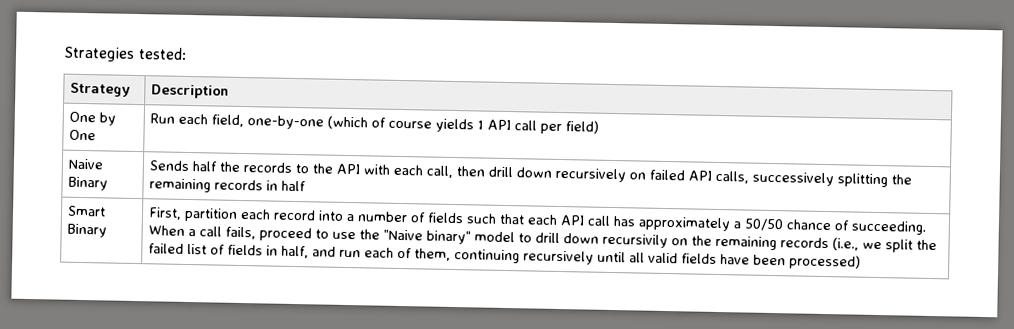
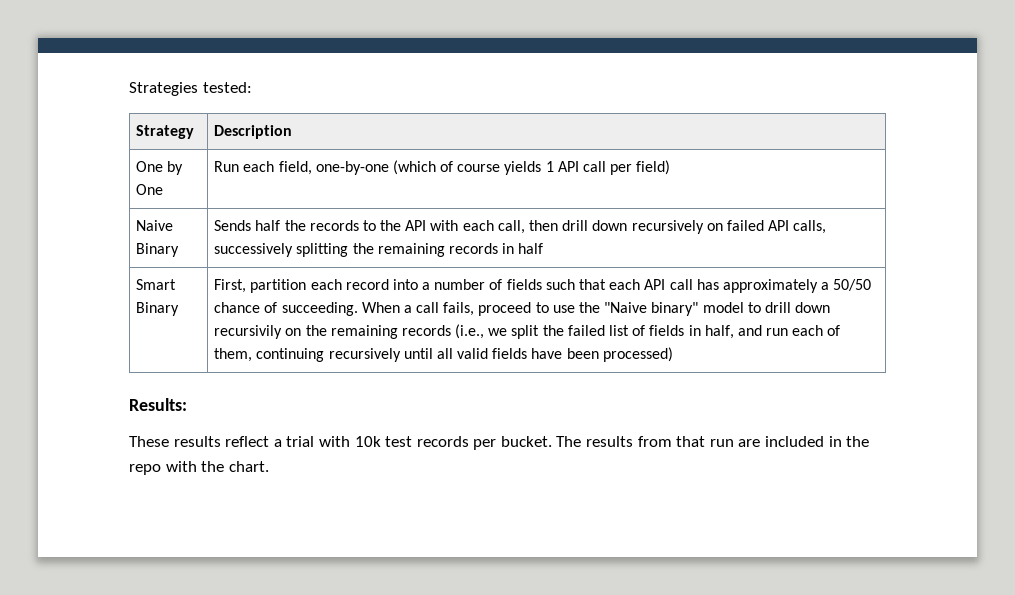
+ Results:
+ These results reflect a trial with 10k test records per bucket. The results from that run are included in the repo with the chart.

